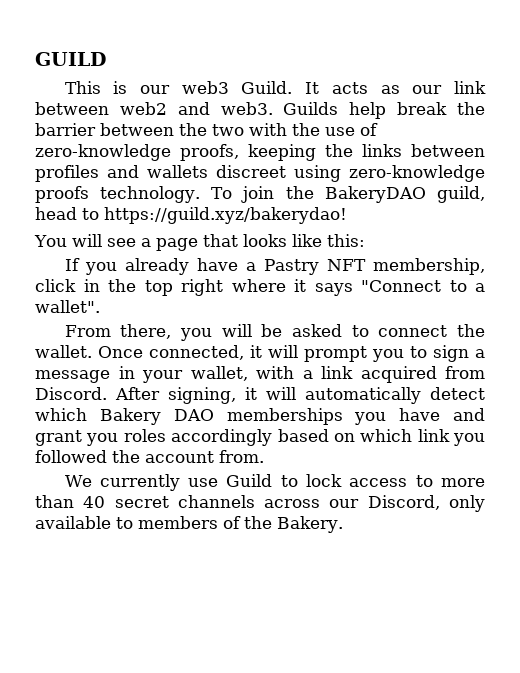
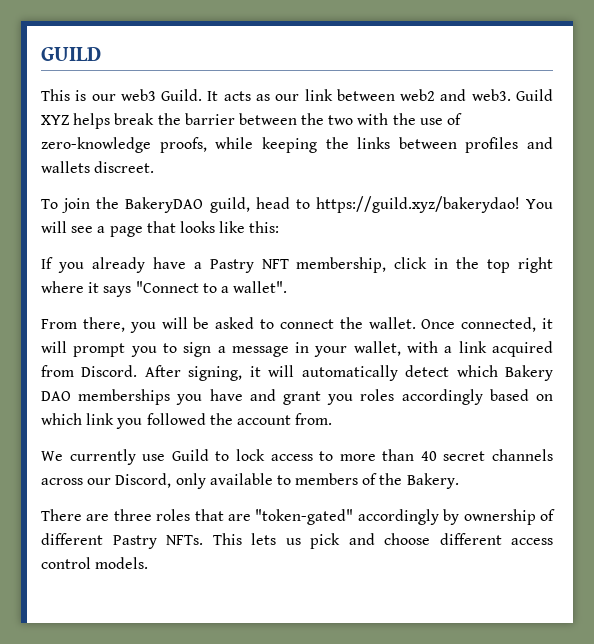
- Guilds help break the barrier between the two with the use of zero-knowledge proofs, keeping the links between profiles and wallets discreet using zero-knowledge proofs technology. To join the BakeryDAO guild, head to https://guild.xyz/bakerydao!
- You will see a page that looks like this:
+ Guild XYZ helps break the barrier between the two with the use of zero-knowledge proofs, while keeping the links between profiles and wallets discreet.
+ To join the BakeryDAO guild, head to https://guild.xyz/bakerydao! You will see a page that looks like this:
+ There are three roles that are "token-gated" accordingly by ownership of different Pastry NFTs. This lets us pick and choose different access control models.

